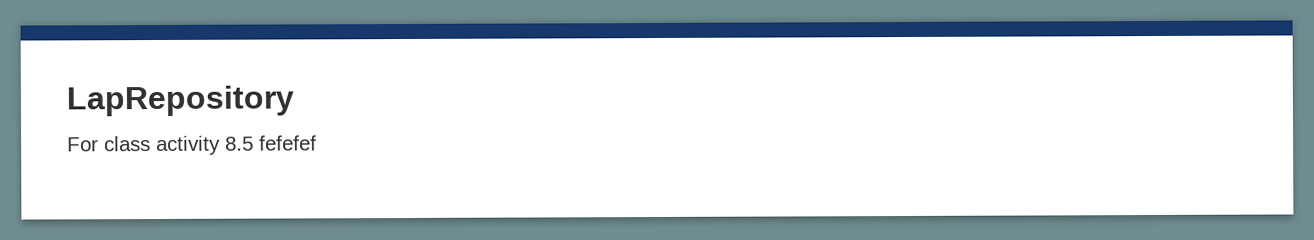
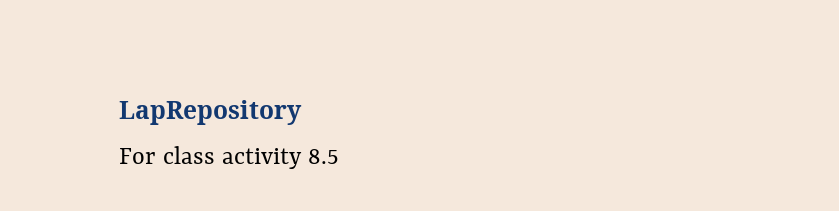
- For class activity 8.5 fefefef
+ For class activity 8.5

